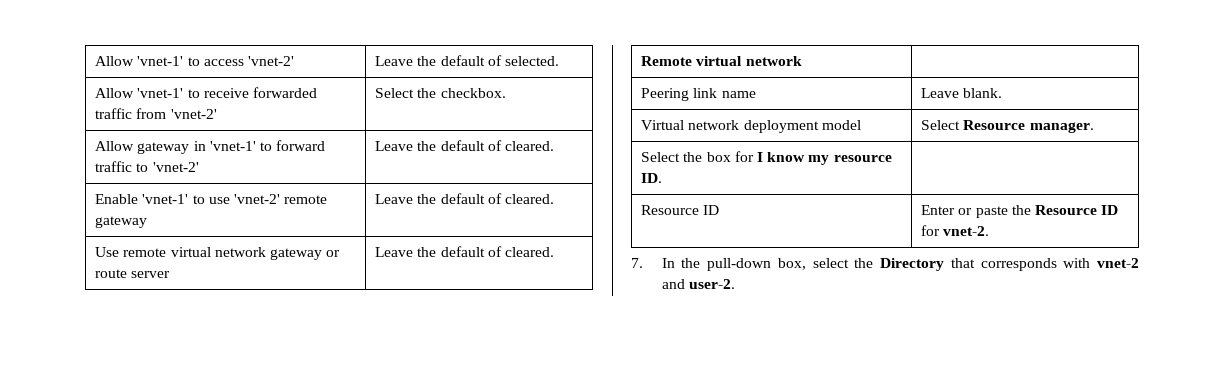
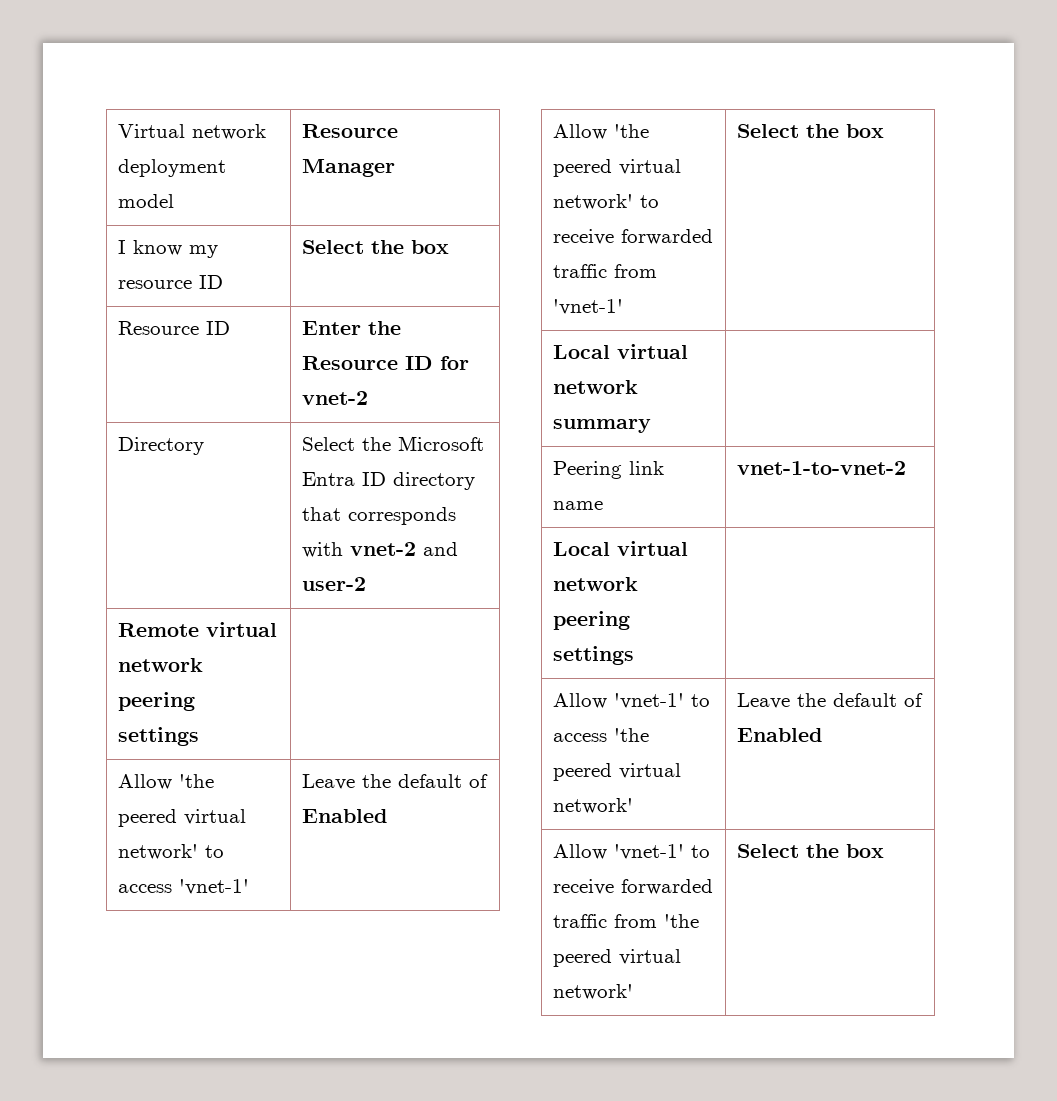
- Allow 'vnet-1' to access 'vnet-2' | Leave the default of selected.
+ Virtual network deployment model | Resource Manager
+ I know my resource ID | Select the box
+ Resource ID | Enter the Resource ID for vnet-2
+ Directory | Select the Microsoft Entra ID directory that corresponds with vnet-2 and user-2
+ Remote virtual network peering settings |
+ Allow 'the peered virtual network' to access 'vnet-1' | Leave the default of Enabled
+ Allow 'the peered virtual network' to receive forwarded traffic from 'vnet-1' | Select the box
+ Local virtual network summary |
+ Peering link name | vnet-1-to-vnet-2
+ Local virtual network peering settings |
+ Allow 'vnet-1' to access 'the peered virtual network' | Leave the default of Enabled
- Allow 'vnet-1' to receive forwarded traffic from 'vnet-2' | Select the checkbox.
- Allow gateway in 'vnet-1' to forward traffic to 'vnet-2' | Leave the default of cleared.
- Enable 'vnet-1' to use 'vnet-2' remote gateway | Leave the default of cleared.
- Use remote virtual network gateway or route server | Leave the default of cleared.
- Remote virtual network |
- Peering link name | Leave blank.
- Virtual network deployment model | Select Resource manager.
- Select the box for I know my resource ID. |
- Resource ID | Enter or paste the Resource ID for vnet-2.
- 7. In the pull-down box, select the Directory that corresponds with vnet-2 and user-2.
+ Allow 'vnet-1' to receive forwarded traffic from 'the peered virtual network' | Select the box

